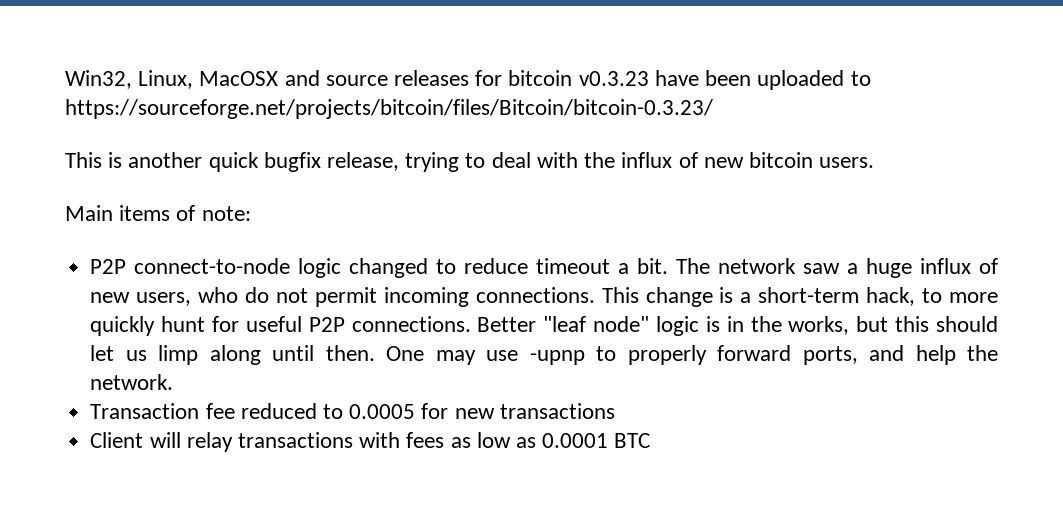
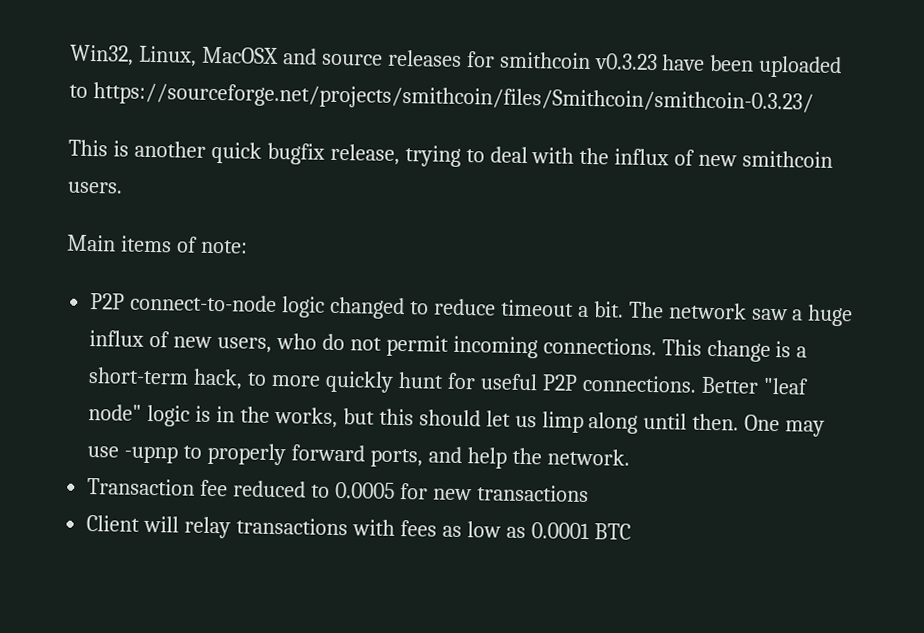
- Win32, Linux, MacOSX and source releases for bitcoin v0.3.23 have been uploaded to https://sourceforge.net/projects/bitcoin/files/Bitcoin/bitcoin-0.3.23/
+ Win32, Linux, MacOSX and source releases for smithcoin v0.3.23 have been uploaded to https://sourceforge.net/projects/smithcoin/files/Smithcoin/smithcoin-0.3.23/
- This is another quick bugfix release, trying to deal with the influx of new bitcoin users.
+ This is another quick bugfix release, trying to deal with the influx of new smithcoin users.

